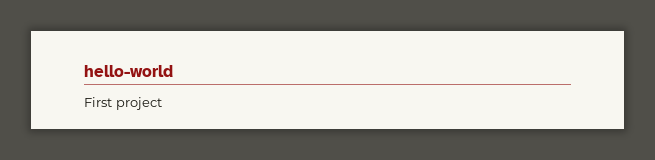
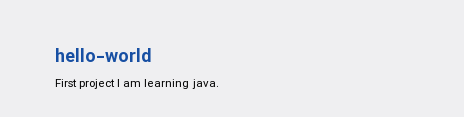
- First project
+ First project I am learning java.

